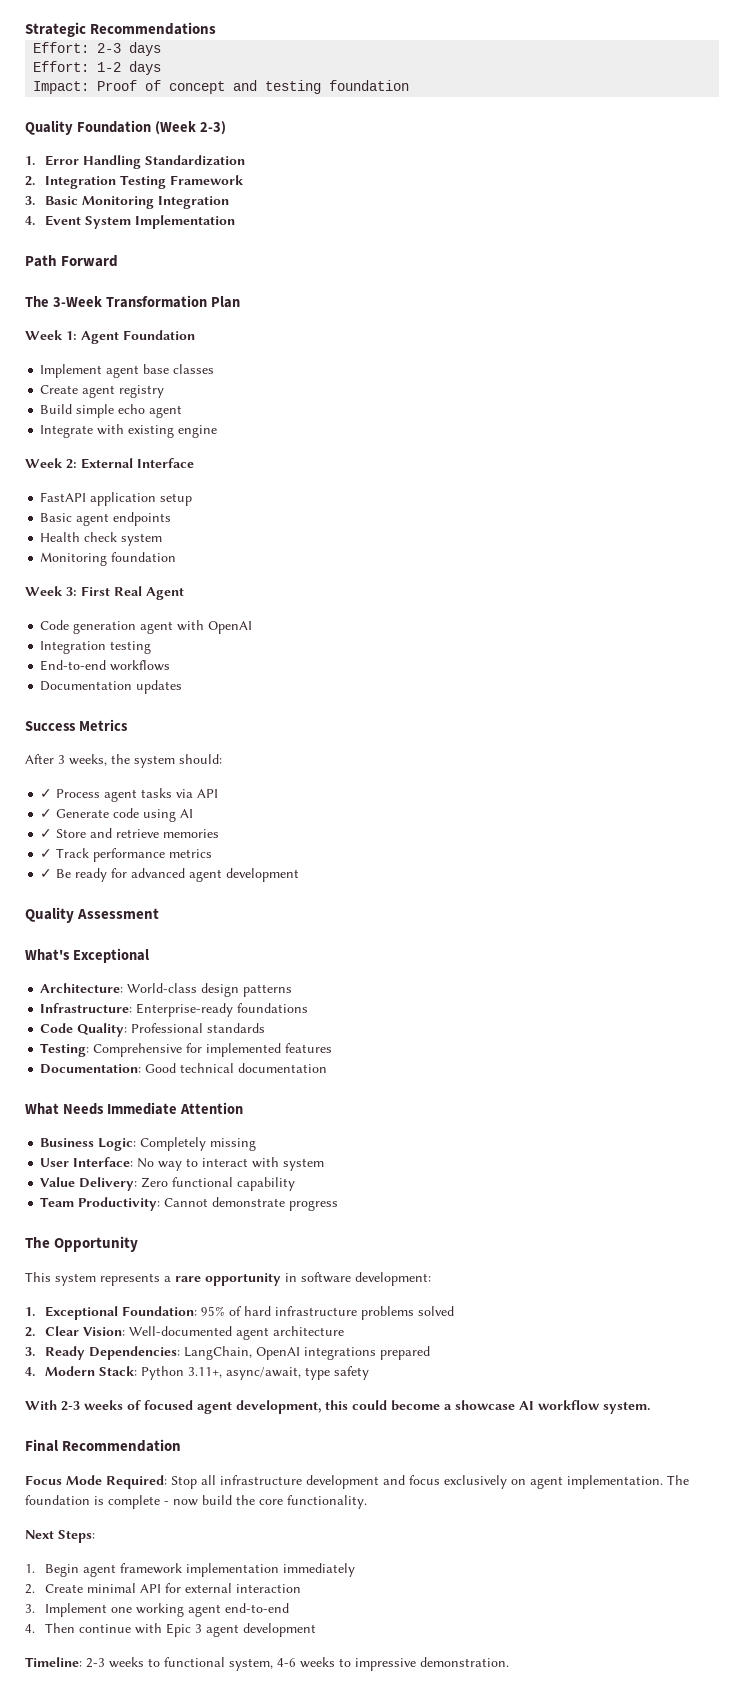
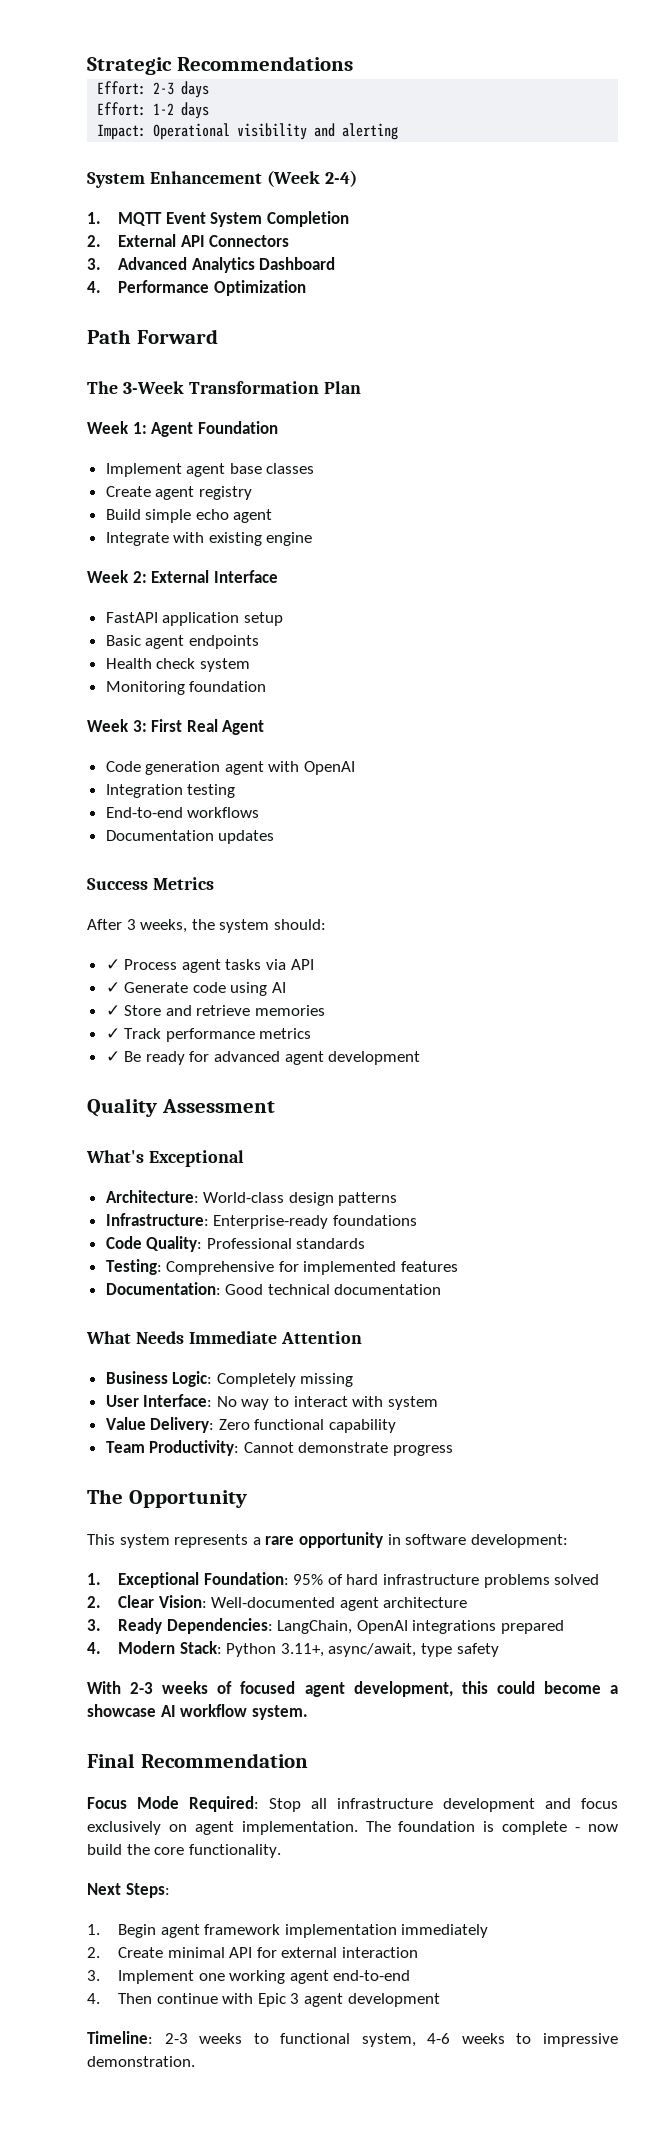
- Impact: Proof of concept and testing foundation
- Quality Foundation (Week 2-3)
- 1. Error Handling Standardization
- 2. Integration Testing Framework
- 3. Basic Monitoring Integration
- 4. Event System Implementation
+ Impact: Operational visibility and alerting
+ System Enhancement (Week 2-4)
+ 1. MQTT Event System Completion
+ 2. External API Connectors
+ 3. Advanced Analytics Dashboard
+ 4. Performance Optimization

